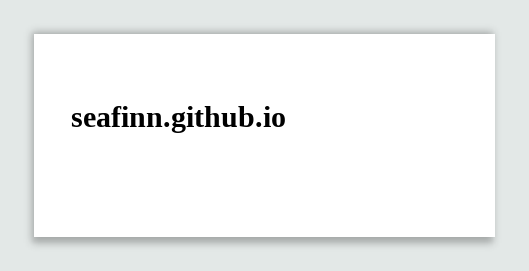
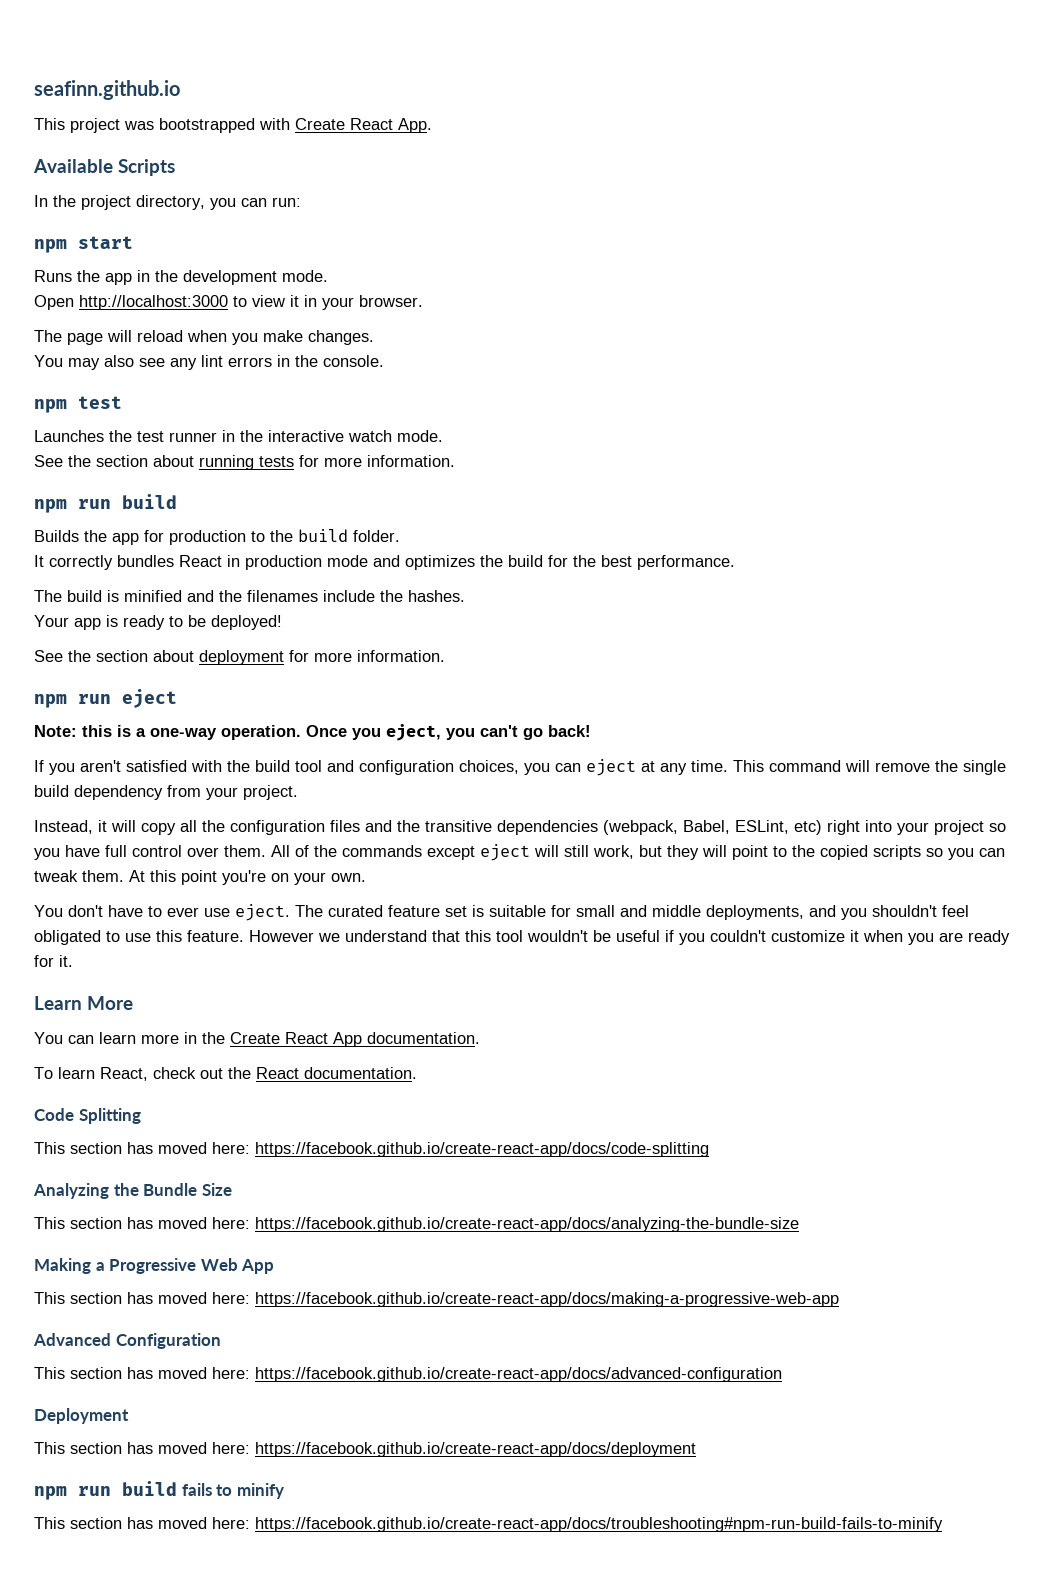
+ This project was bootstrapped with Create React App.
+ Available Scripts
+ In the project directory, you can run:
+ npm start
+ Runs the app in the development mode.
+ Open http://localhost:3000 to view it in your browser.
+ The page will reload when you make changes.
+ You may also see any lint errors in the console.
+ npm test
+ Launches the test runner in the interactive watch mode.
+ See the section about running tests for more information.
+ npm run build
+ Builds the app for production to the build folder.
+ It correctly bundles React in production mode and optimizes the build for the best performance.
+ The build is minified and the filenames include the hashes.
+ Your app is ready to be deployed!
+ See the section about deployment for more information.
+ npm run eject
+ Note: this is a one-way operation. Once you eject, you can't go back!
+ If you aren't satisfied with the build tool and configuration choices, you can eject at any time. This command will remove the single build dependency from your project.
+ Instead, it will copy all the configuration files and the transitive dependencies (webpack, Babel, ESLint, etc) right into your project so you have full control over them. All of the commands except eject will still work, but they will point to the copied scripts so you can tweak them. At this point you're on your own.
+ You don't have to ever use eject. The curated feature set is suitable for small and middle deployments, and you shouldn't feel obligated to use this feature. However we understand that this tool wouldn't be useful if you couldn't customize it when you are ready for it.
+ Learn More
+ You can learn more in the Create React App documentation.
+ To learn React, check out the React documentation.
+ Code Splitting
+ This section has moved here: https://facebook.github.io/create-react-app/docs/code-splitting
+ Analyzing the Bundle Size
+ This section has moved here: https://facebook.github.io/create-react-app/docs/analyzing-the-bundle-size
+ Making a Progressive Web App
+ This section has moved here: https://facebook.github.io/create-react-app/docs/making-a-progressive-web-app
+ Advanced Configuration
+ This section has moved here: https://facebook.github.io/create-react-app/docs/advanced-configuration
+ Deployment
+ This section has moved here: https://facebook.github.io/create-react-app/docs/deployment
+ npm run build fails to minify
+ This section has moved here: https://facebook.github.io/create-react-app/docs/troubleshooting#npm-run-build-fails-to-minify

